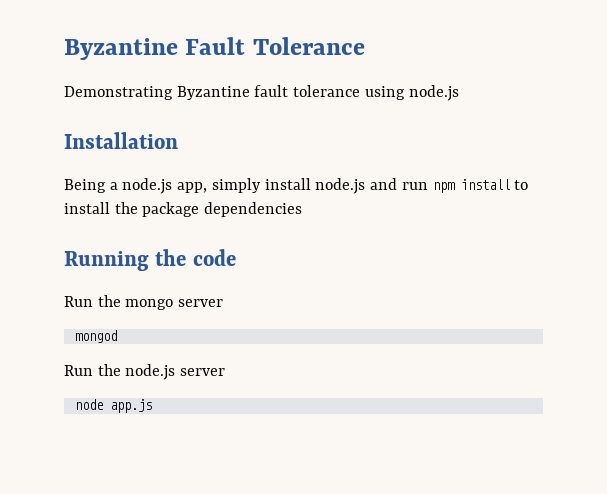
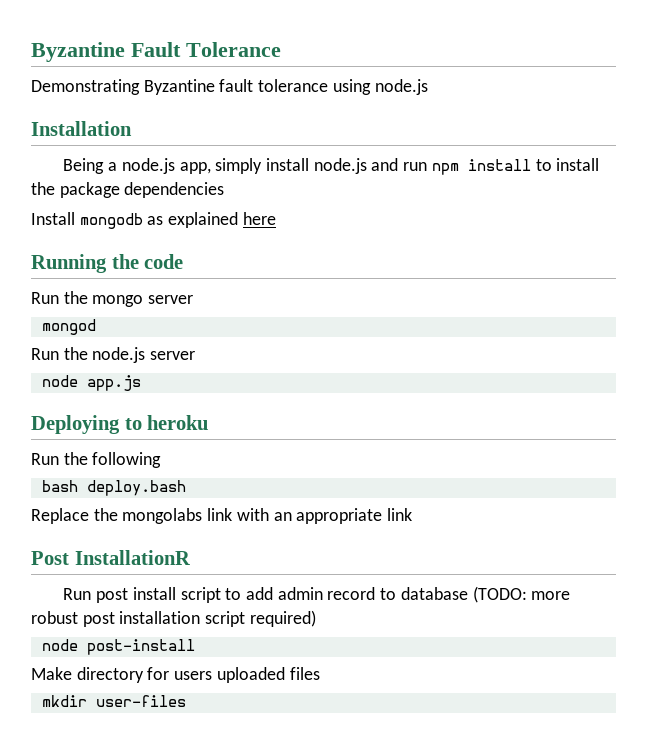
+ Install mongodb as explained here
+ Deploying to heroku
+ Run the following
+ bash deploy.bash
+ Replace the mongolabs link with an appropriate link
+ Post InstallationR
+ Run post install script to add admin record to database (TODO: more robust post installation script required)
+ node post-install
+ Make directory for users uploaded files
+ mkdir user-files

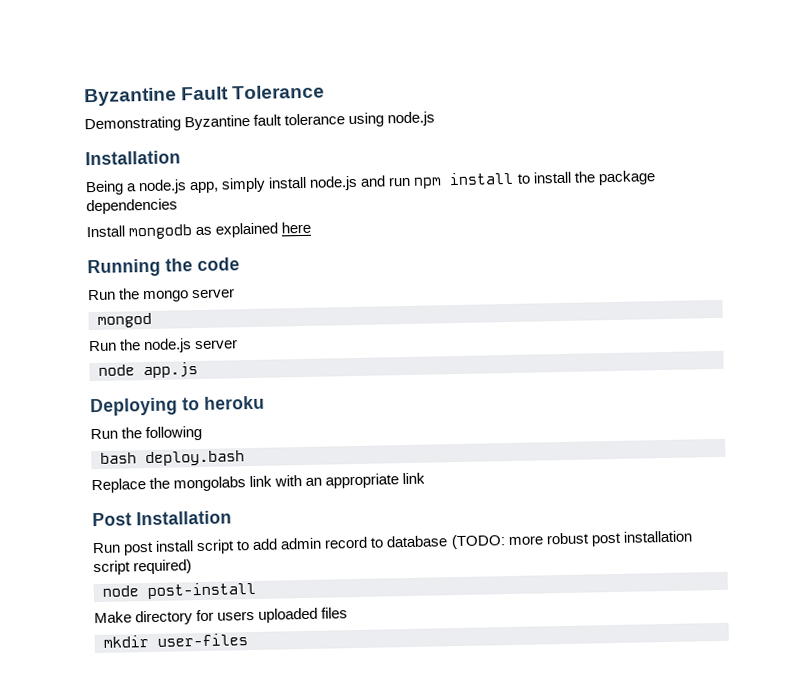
- Post InstallationR
+ Post Installation

